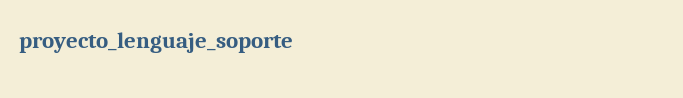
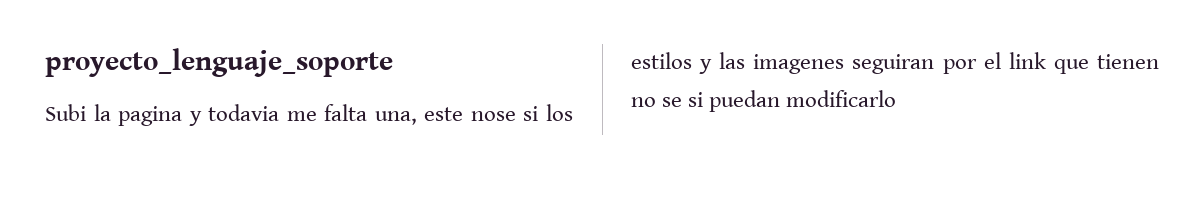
+ Subi la pagina y todavia me falta una, este nose si los estilos y las imagenes seguiran por el link que tienen no se si puedan modificarlo

